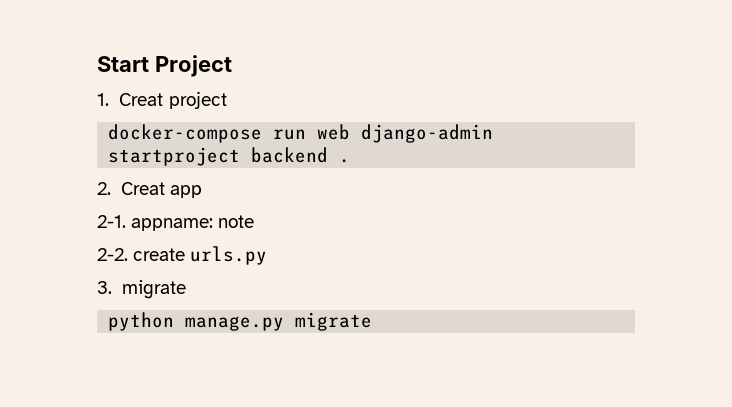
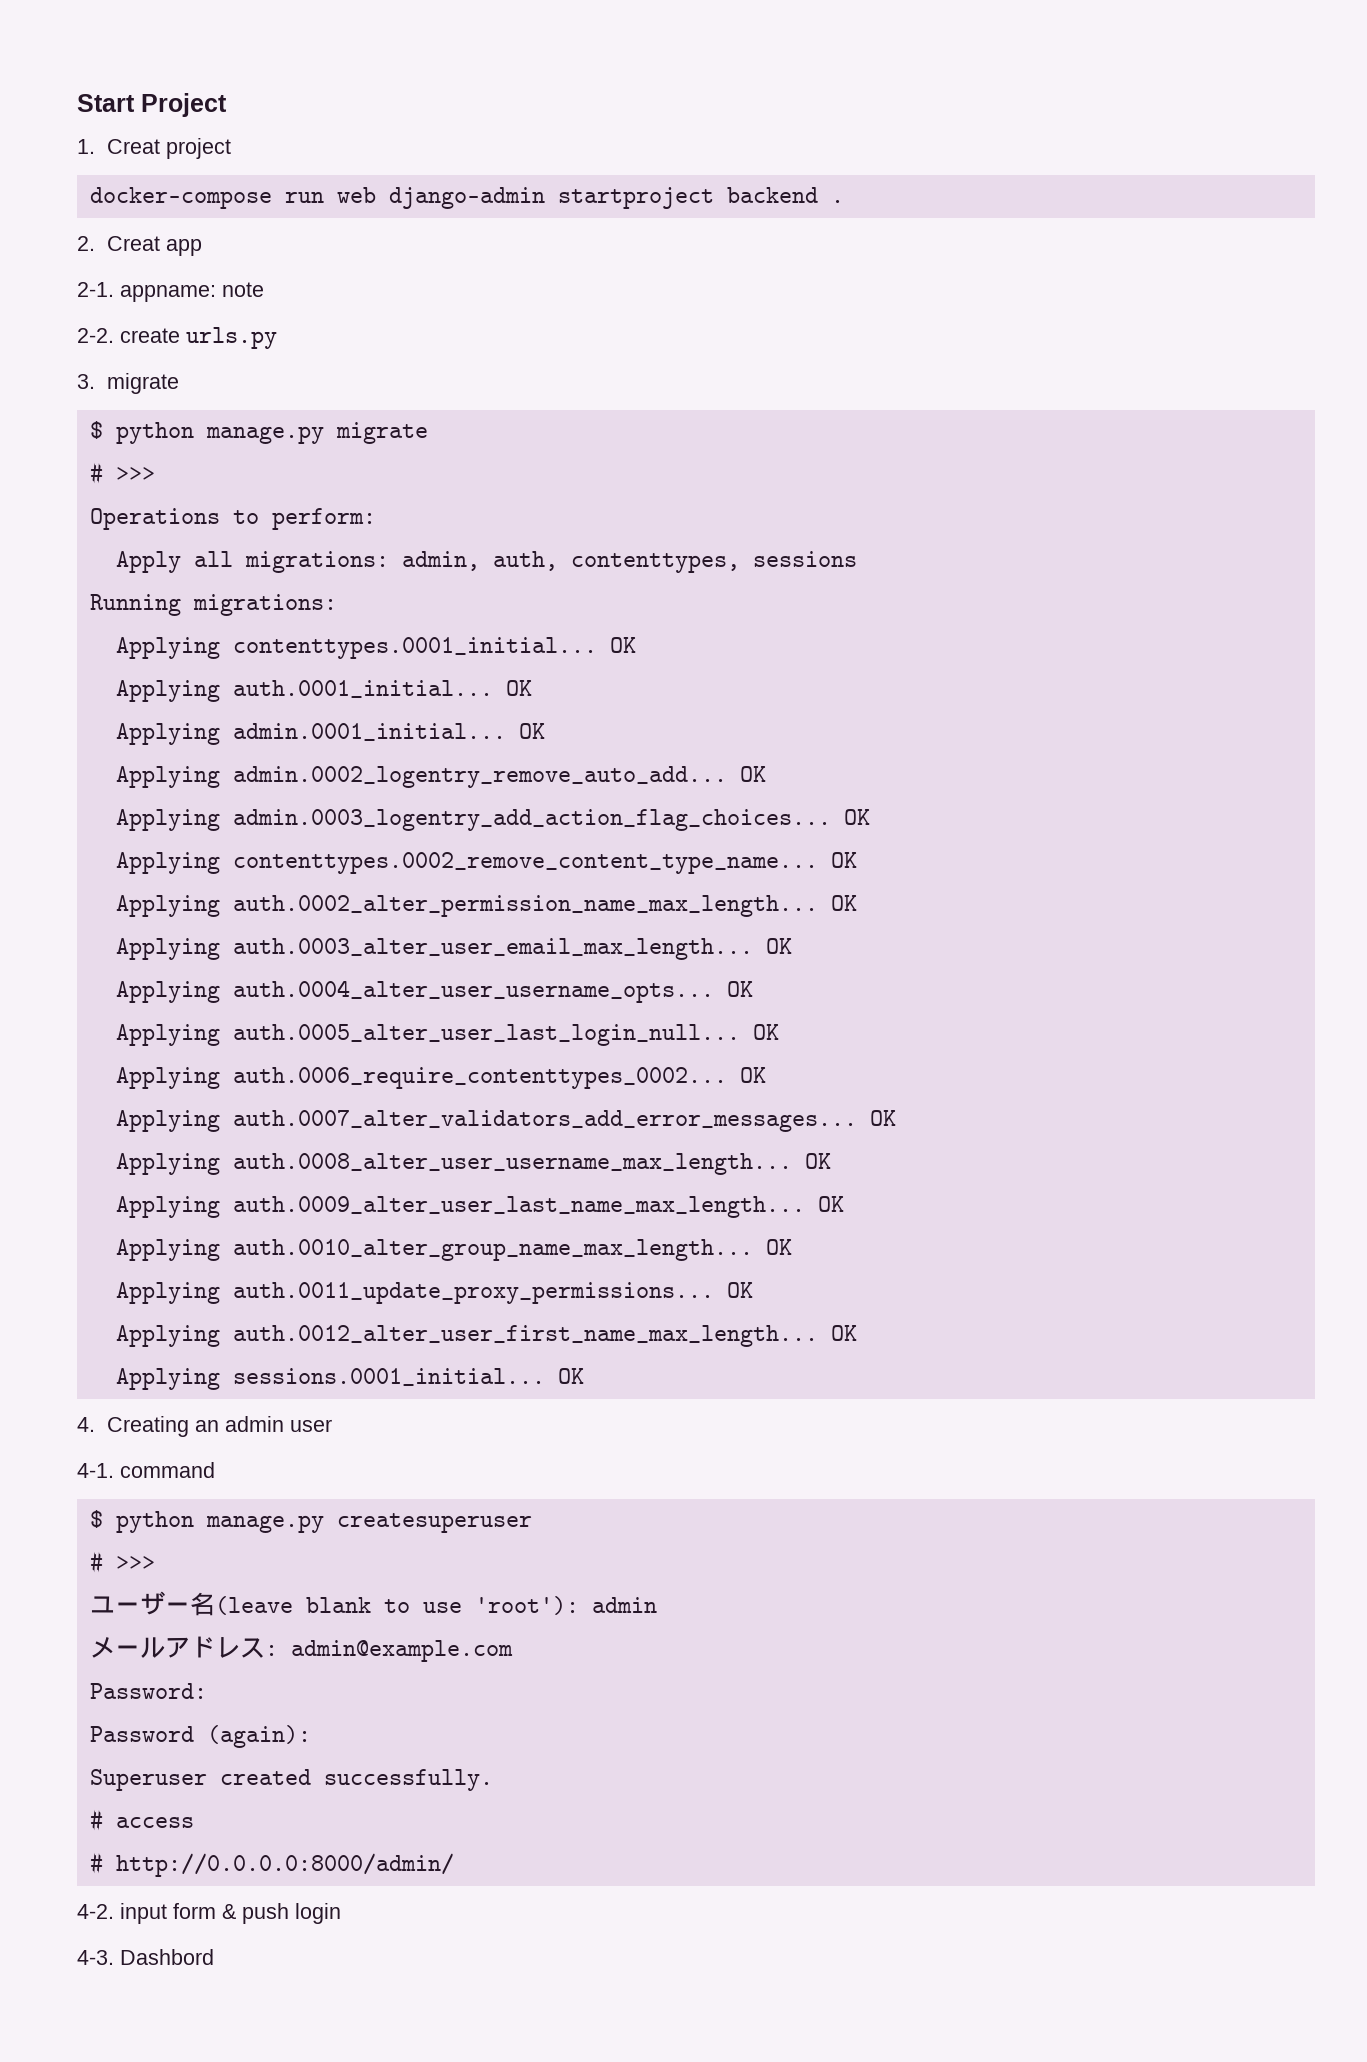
- python manage.py migrate
+ $ python manage.py migrate
+ # >>>
+ Operations to perform:
+ Apply all migrations: admin, auth, contenttypes, sessions
+ Running migrations:
+ Applying contenttypes.0001_initial... OK
+ Applying auth.0001_initial... OK
+ Applying admin.0001_initial... OK
+ Applying admin.0002_logentry_remove_auto_add... OK
+ Applying admin.0003_logentry_add_action_flag_choices... OK
+ Applying contenttypes.0002_remove_content_type_name... OK
+ Applying auth.0002_alter_permission_name_max_length... OK
+ Applying auth.0003_alter_user_email_max_length... OK
+ Applying auth.0004_alter_user_username_opts... OK
+ Applying auth.0005_alter_user_last_login_null... OK
+ Applying auth.0006_require_contenttypes_0002... OK
+ Applying auth.0007_alter_validators_add_error_messages... OK
+ Applying auth.0008_alter_user_username_max_length... OK
+ Applying auth.0009_alter_user_last_name_max_length... OK
+ Applying auth.0010_alter_group_name_max_length... OK
+ Applying auth.0011_update_proxy_permissions... OK
+ Applying auth.0012_alter_user_first_name_max_length... OK
+ Applying sessions.0001_initial... OK
+ 4. Creating an admin user
+ 4-1. command
+ $ python manage.py createsuperuser
+ # >>>
+ ユーザー名(leave blank to use 'root'): admin
+ メールアドレス: admin@example.com
+ Password:
+ Password (again):
+ Superuser created successfully.
+ # access
+ # http://0.0.0.0:8000/admin/
+ 4-2. input form & push login
+ 4-3. Dashbord

